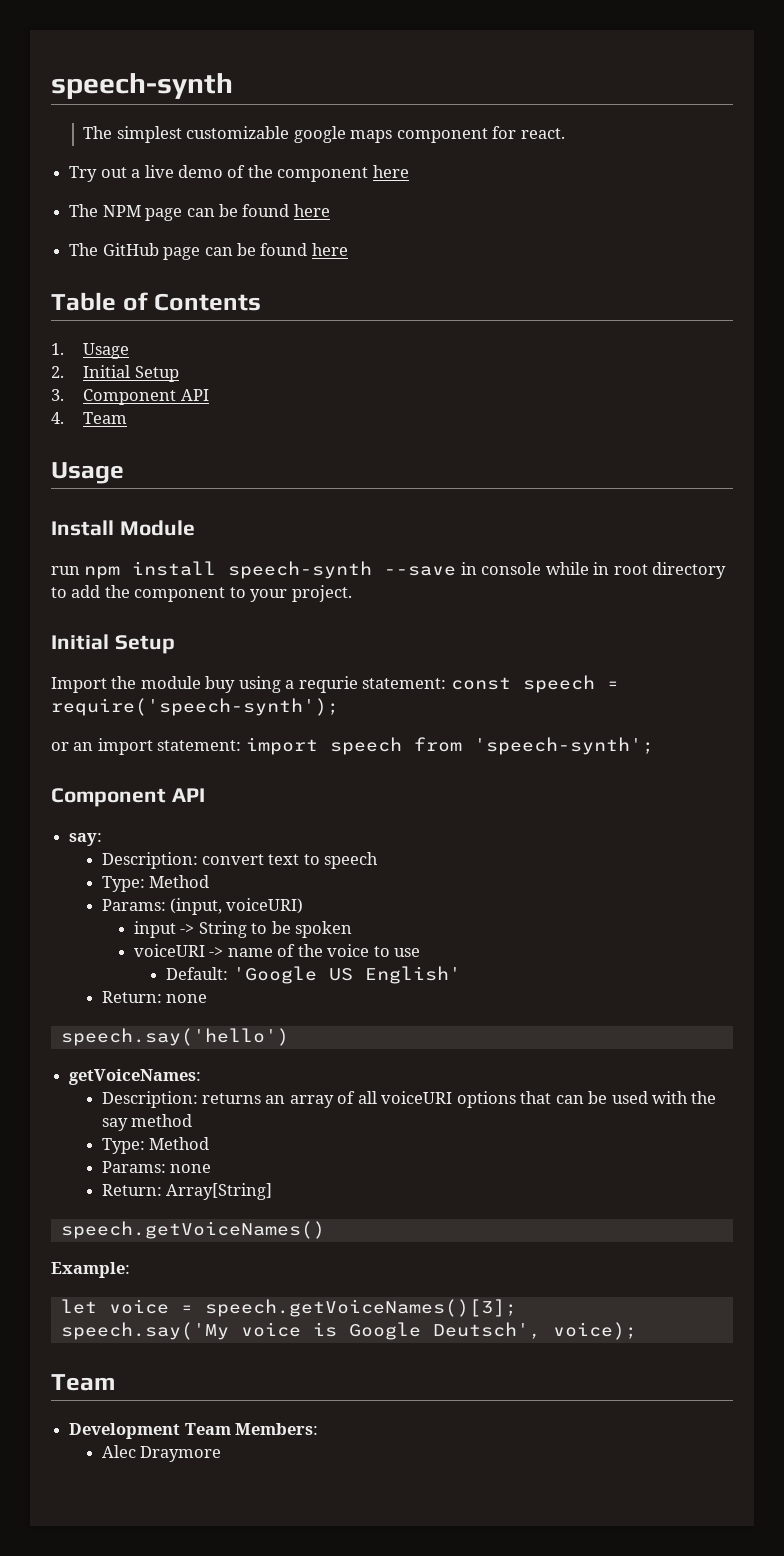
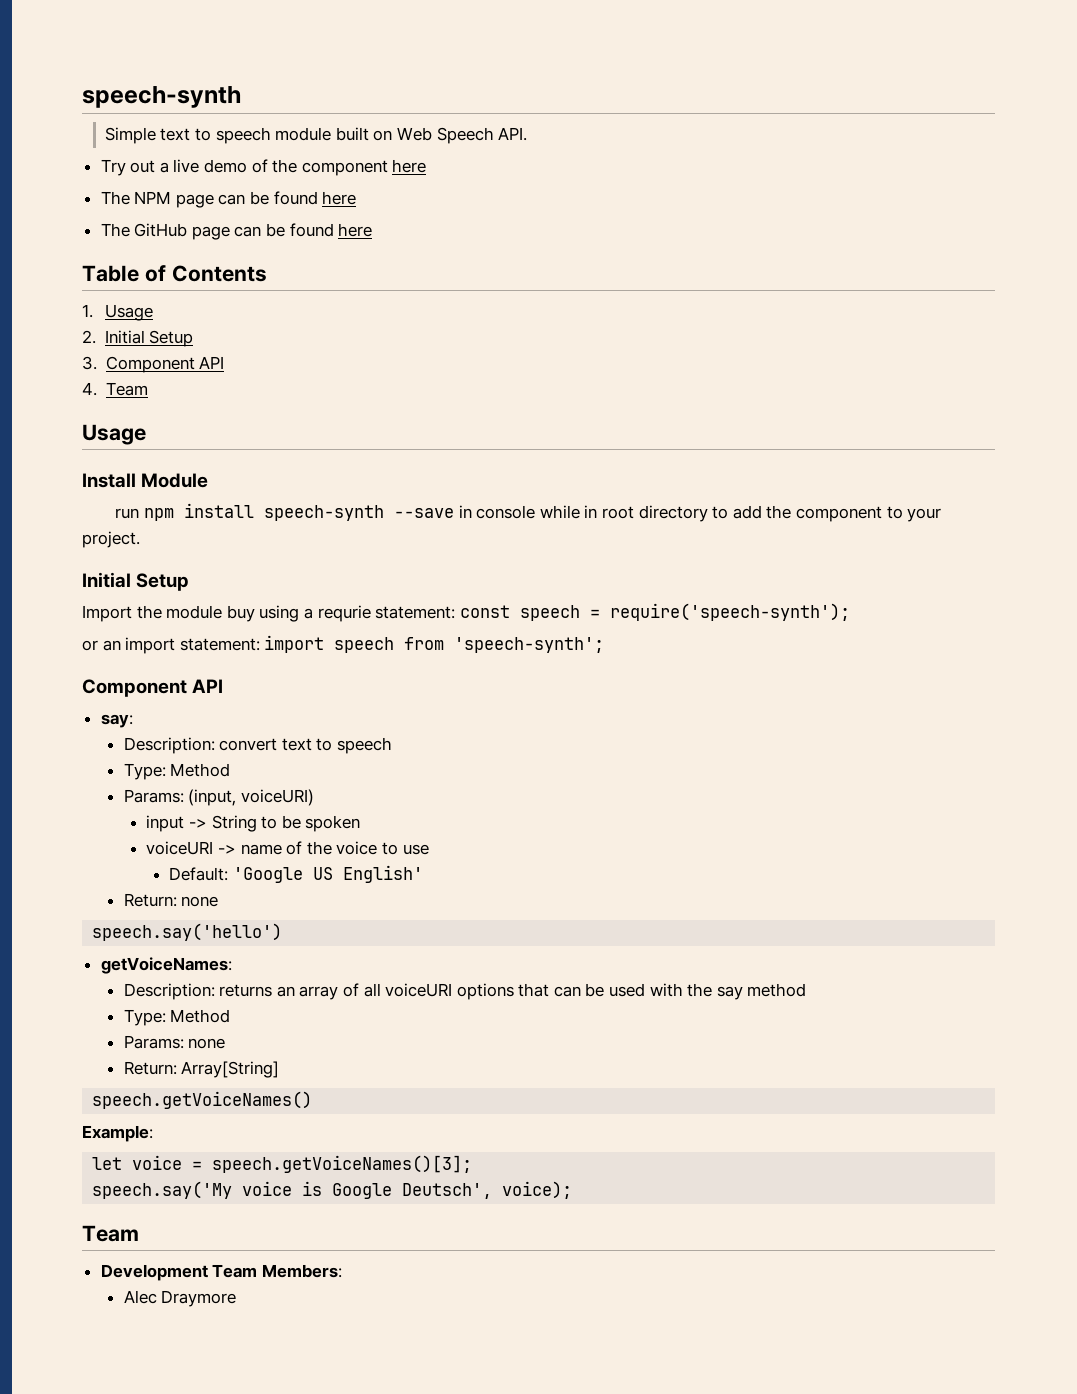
- The simplest customizable google maps component for react.
+ Simple text to speech module built on Web Speech API.

